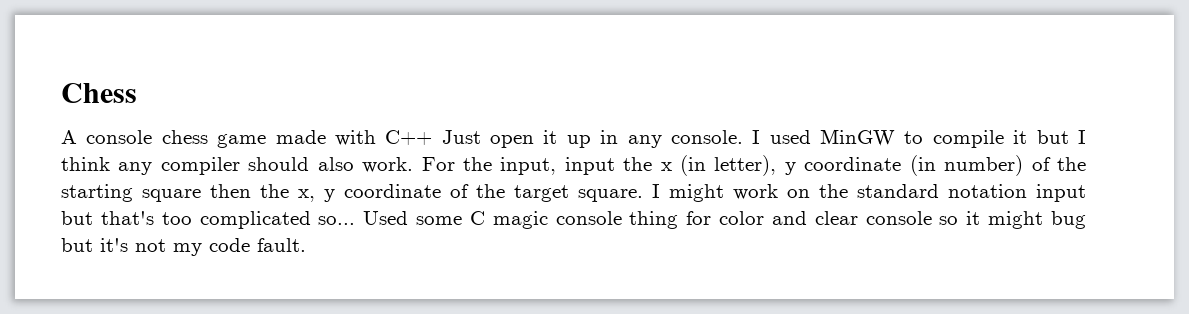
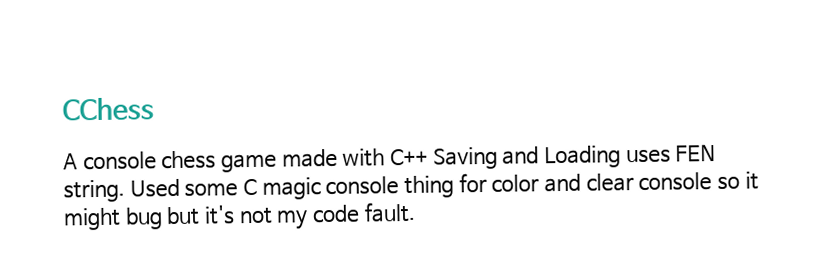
- Chess
+ CChess
- A console chess game made with C++ Just open it up in any console. I used MinGW to compile it but I think any compiler should also work. For the input, input the x (in letter), y coordinate (in number) of the starting square then the x, y coordinate of the target square. I might work on the standard notation input but that's too complicated so...
+ A console chess game made with C++ Saving and Loading uses FEN string.

